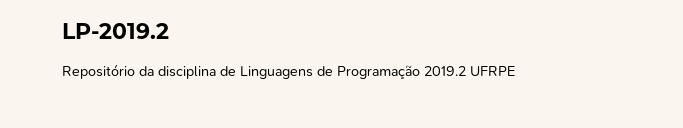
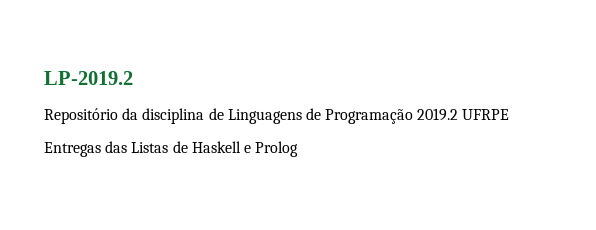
+ Entregas das Listas de Haskell e Prolog

